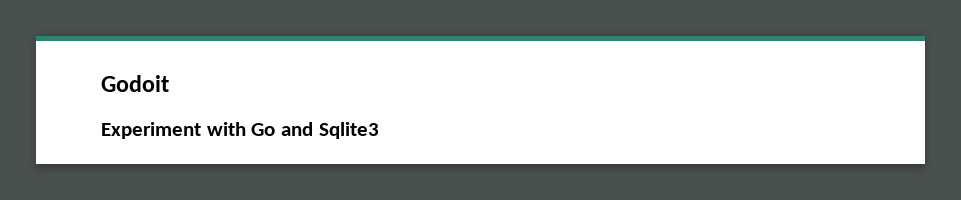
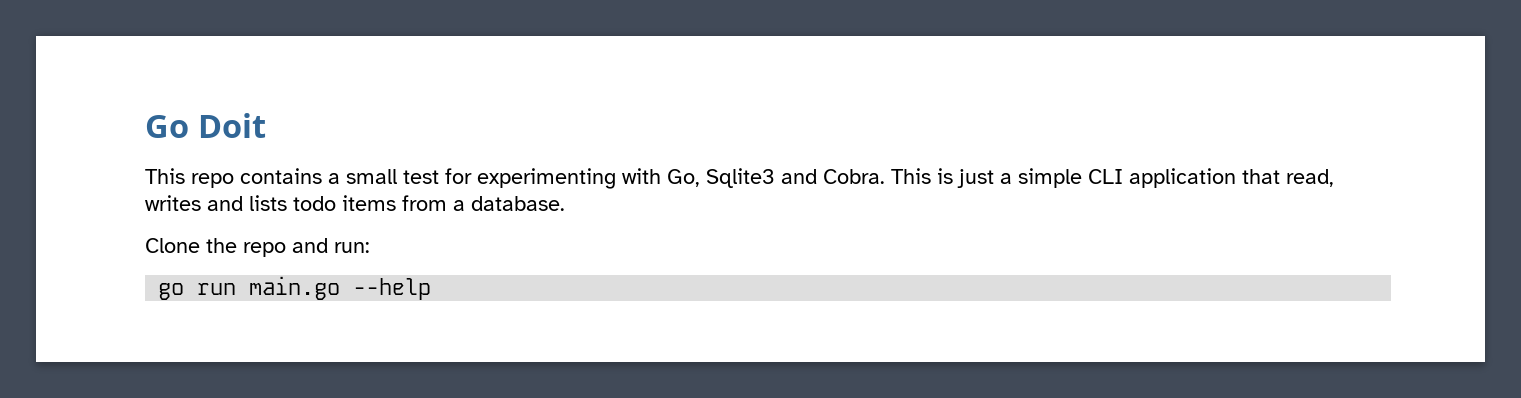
- Godoit
- Experiment with Go and Sqlite3
+ Go Doit
+ This repo contains a small test for experimenting with Go, Sqlite3 and Cobra. This is just a simple CLI application that read, writes and lists todo items from a database.
+ Clone the repo and run:
+ go run main.go --help

